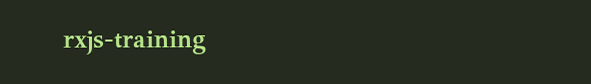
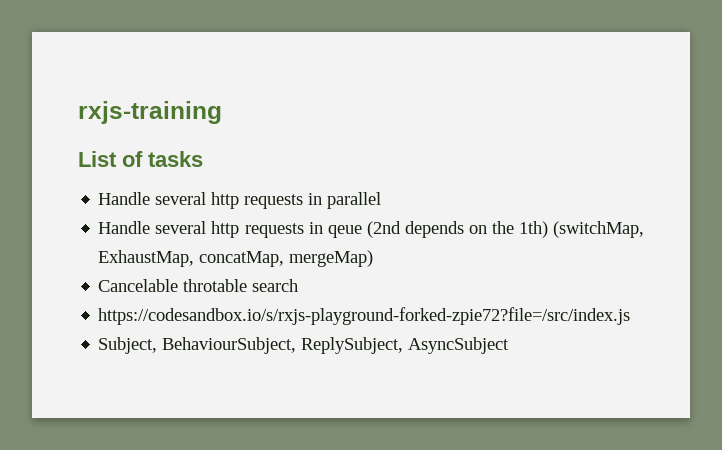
+ List of tasks
+ Handle several http requests in parallel
+ Handle several http requests in qeue (2nd depends on the 1th) (switchMap, ExhaustMap, concatMap, mergeMap)
+ Cancelable throtable search
+ https://codesandbox.io/s/rxjs-playground-forked-zpie72?file=/src/index.js
+ Subject, BehaviourSubject, ReplySubject, AsyncSubject

